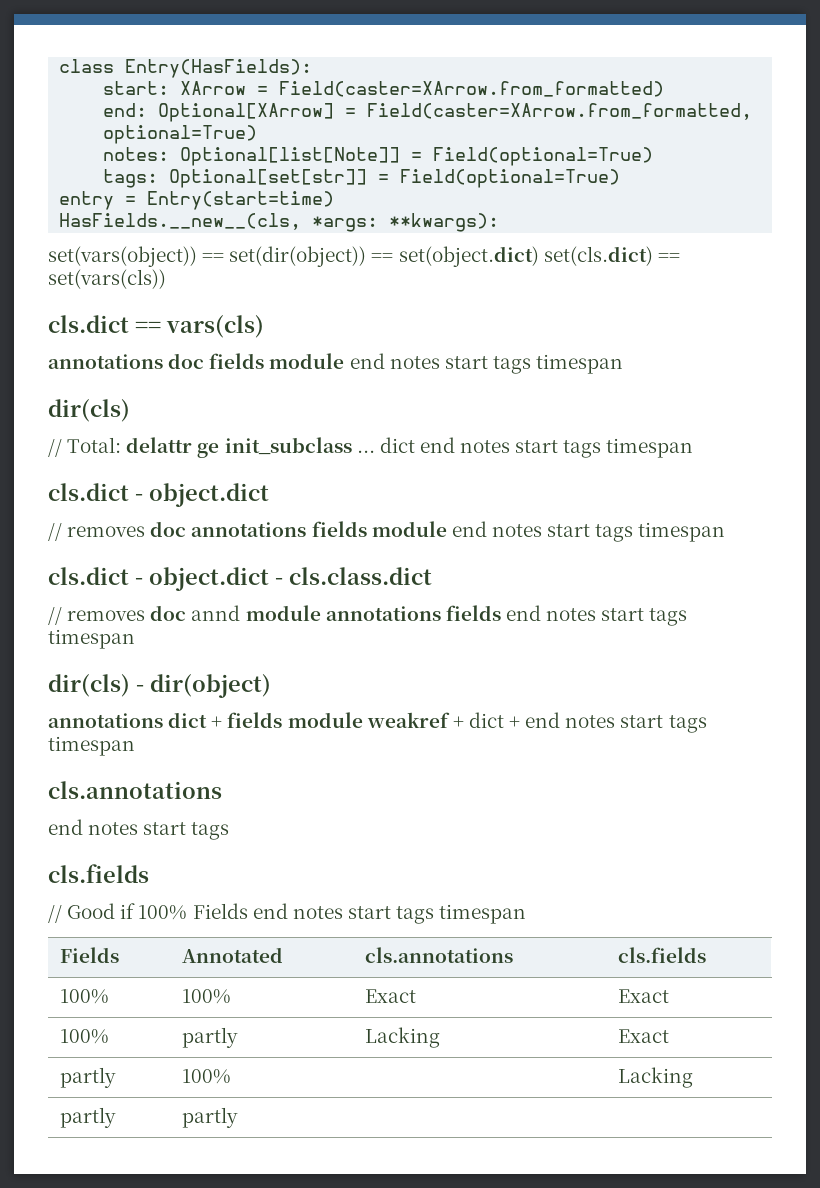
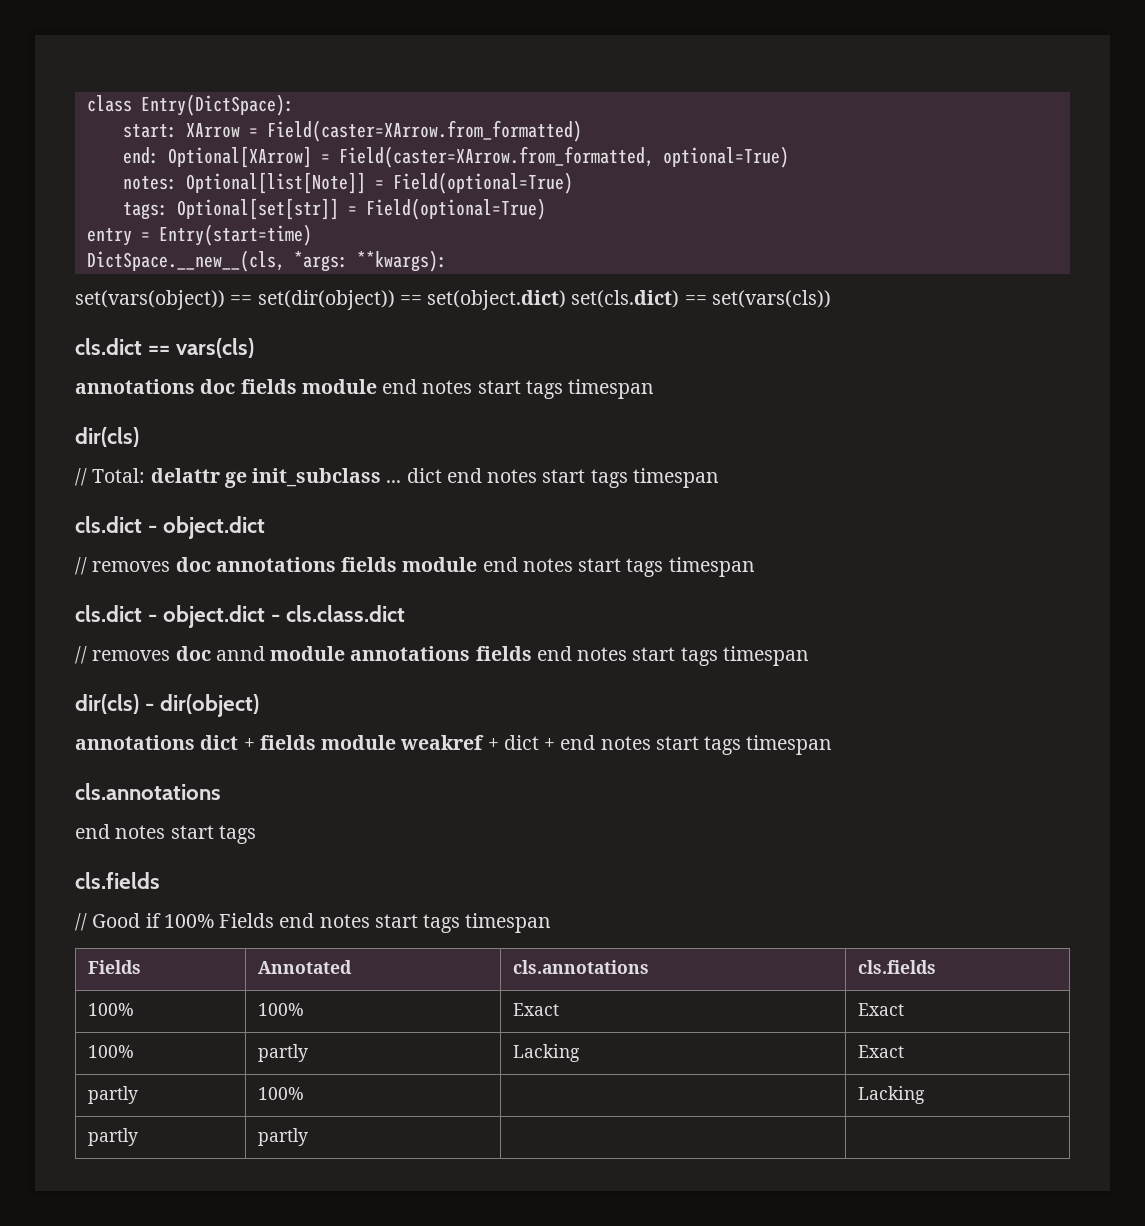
- class Entry(HasFields):
+ class Entry(DictSpace):
- HasFields.__new__(cls, *args: **kwargs):
+ DictSpace.__new__(cls, *args: **kwargs):

